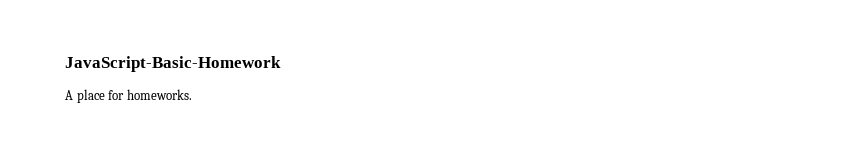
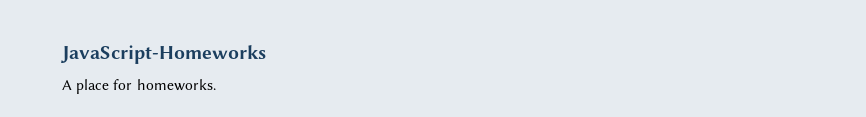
- JavaScript-Basic-Homework
+ JavaScript-Homeworks

